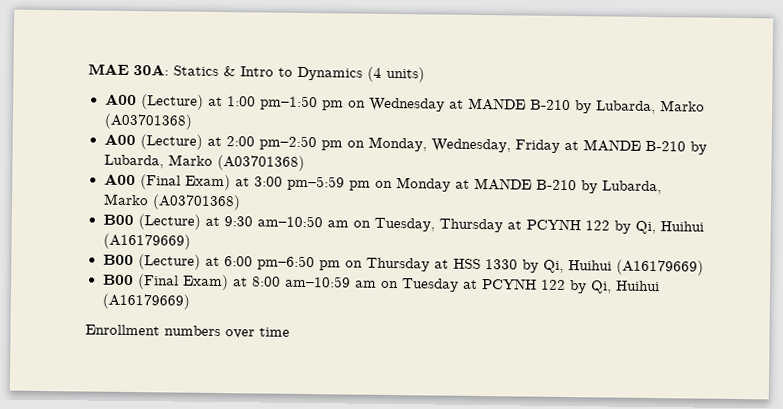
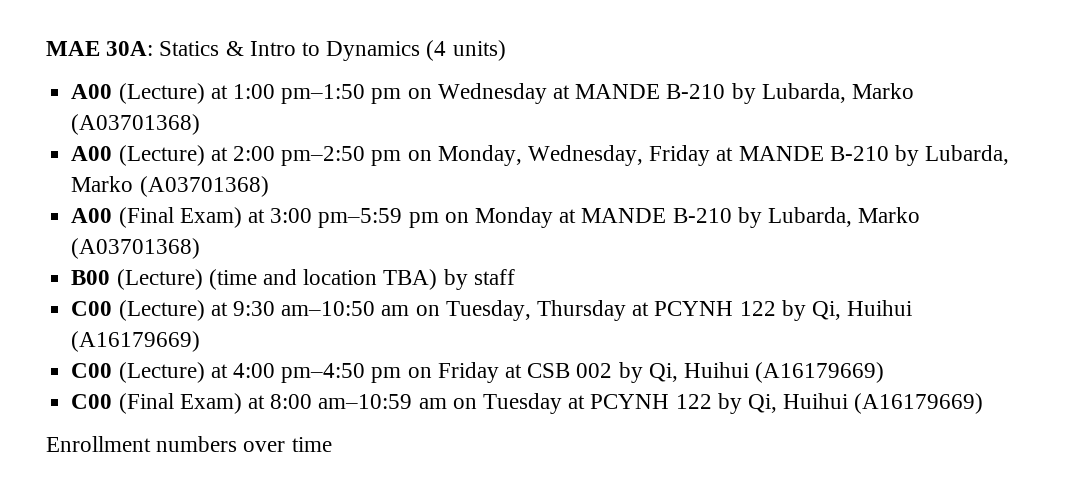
- B00 (Lecture) at 9:30 am–10:50 am on Tuesday, Thursday at PCYNH 122 by Qi, Huihui (A16179669)
+ B00 (Lecture) (time and location TBA) by staff
+ C00 (Lecture) at 9:30 am–10:50 am on Tuesday, Thursday at PCYNH 122 by Qi, Huihui (A16179669)
- B00 (Lecture) at 6:00 pm–6:50 pm on Thursday at HSS 1330 by Qi, Huihui (A16179669)
- B00 (Final Exam) at 8:00 am–10:59 am on Tuesday at PCYNH 122 by Qi, Huihui (A16179669)
+ C00 (Lecture) at 4:00 pm–4:50 pm on Friday at CSB 002 by Qi, Huihui (A16179669)
+ C00 (Final Exam) at 8:00 am–10:59 am on Tuesday at PCYNH 122 by Qi, Huihui (A16179669)

